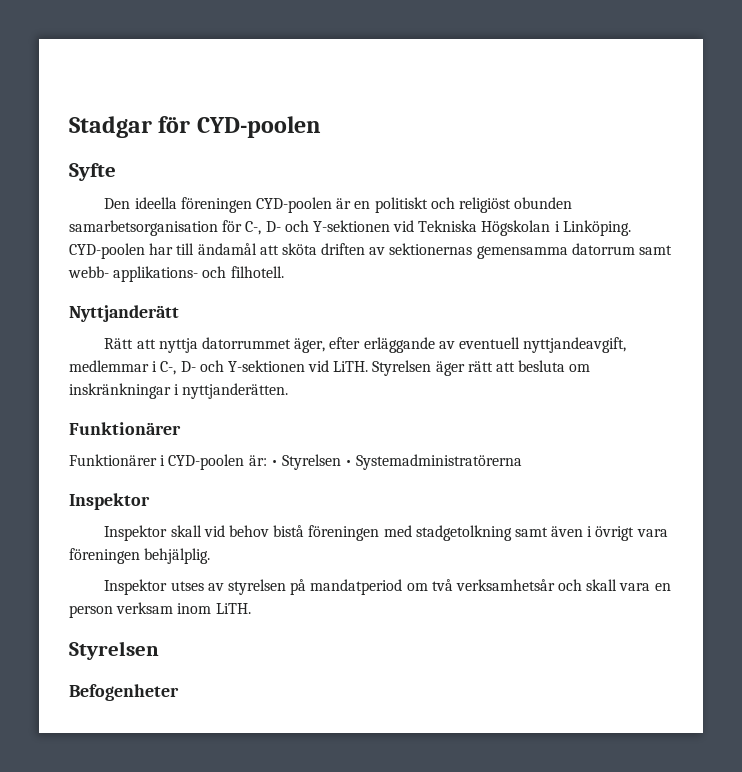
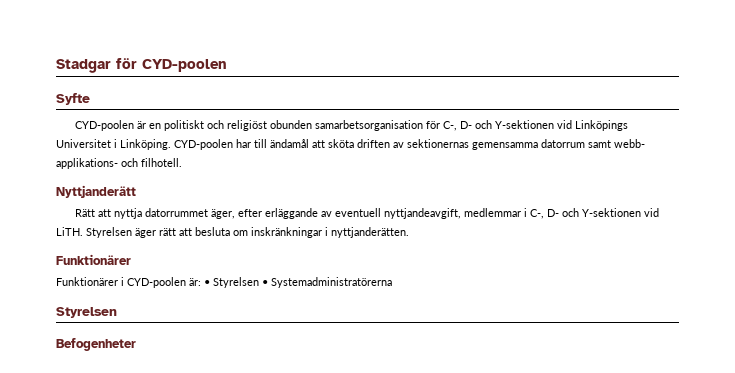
- Den ideella föreningen CYD-poolen är en politiskt och religiöst obunden samarbetsorganisation för C-, D- och Y-sektionen vid Tekniska Högskolan i Linköping.
+ CYD-poolen är en politiskt och religiöst obunden samarbetsorganisation för C-, D- och Y-sektionen vid Linköpings Universitet i Linköping.
  Funktionärer i CYD-poolen är: • Styrelsen • Systemadministratörerna
- Inspektor
- Inspektor skall vid behov bistå föreningen med stadgetolkning samt även i övrigt vara föreningen behjälplig.
- Inspektor utses av styrelsen på mandatperiod om två verksamhetsår och skall vara en person verksam inom LiTH.

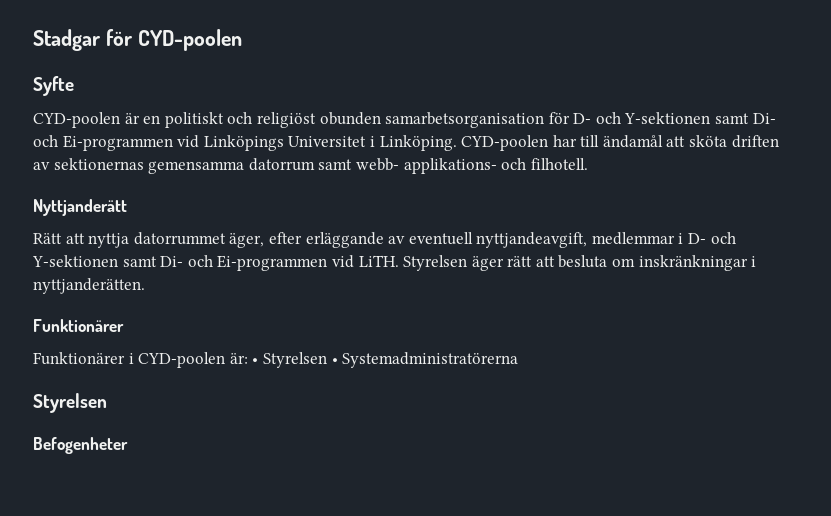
- CYD-poolen är en politiskt och religiöst obunden samarbetsorganisation för C-, D- och Y-sektionen vid Linköpings Universitet i Linköping.
+ CYD-poolen är en politiskt och religiöst obunden samarbetsorganisation för D- och Y-sektionen samt Di- och Ei-programmen vid Linköpings Universitet i Linköping.
- Rätt att nyttja datorrummet äger, efter erläggande av eventuell nyttjandeavgift, medlemmar i C-, D- och Y-sektionen vid LiTH.
+ Rätt att nyttja datorrummet äger, efter erläggande av eventuell nyttjandeavgift, medlemmar i D- och Y-sektionen samt Di- och Ei-programmen vid LiTH.

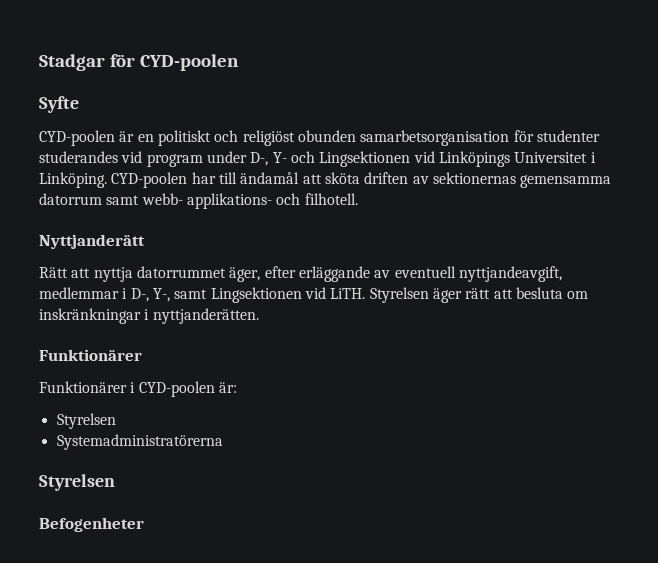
- CYD-poolen är en politiskt och religiöst obunden samarbetsorganisation för D- och Y-sektionen samt Di- och Ei-programmen vid Linköpings Universitet i Linköping.
+ CYD-poolen är en politiskt och religiöst obunden samarbetsorganisation för studenter studerandes vid program under D-, Y- och Lingsektionen vid Linköpings Universitet i Linköping.
- Rätt att nyttja datorrummet äger, efter erläggande av eventuell nyttjandeavgift, medlemmar i D- och Y-sektionen samt Di- och Ei-programmen vid LiTH.
+ Rätt att nyttja datorrummet äger, efter erläggande av eventuell nyttjandeavgift, medlemmar i D-, Y-, samt Lingsektionen vid LiTH.
- Funktionärer i CYD-poolen är: • Styrelsen • Systemadministratörerna
+ Funktionärer i CYD-poolen är:
+ Styrelsen
+ Systemadministratörerna

